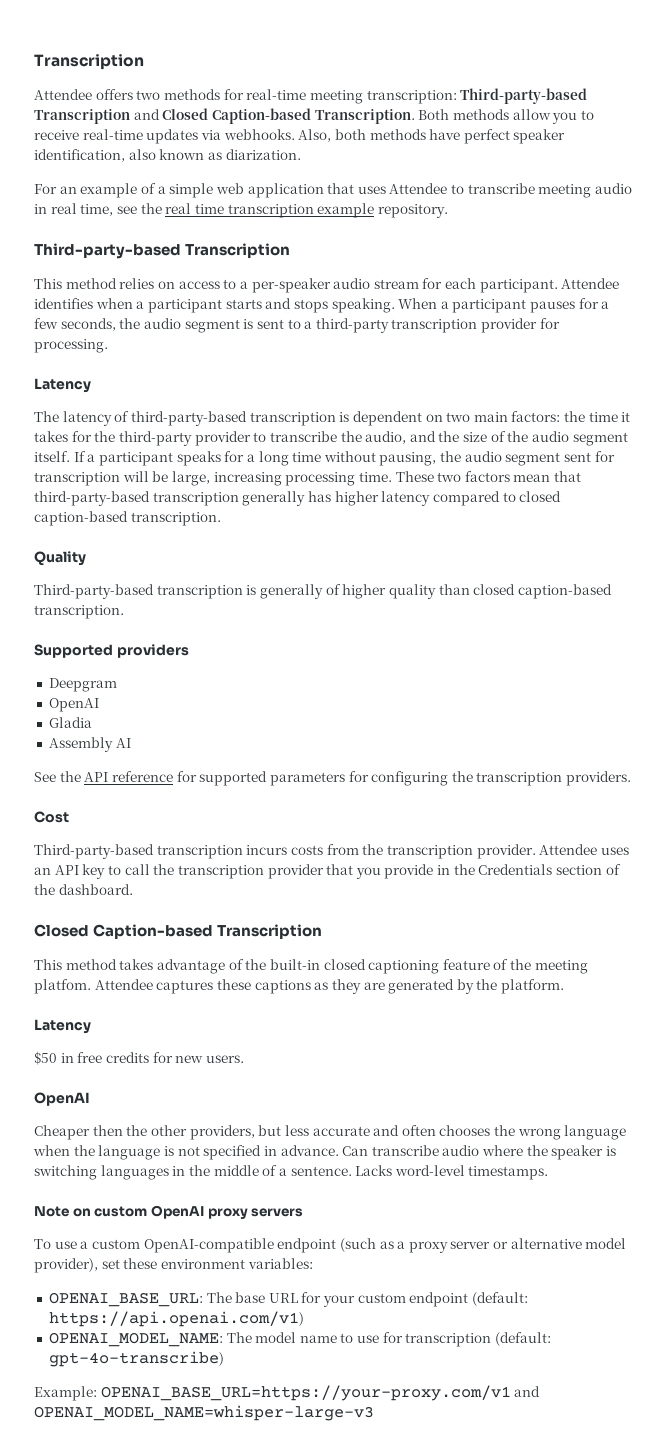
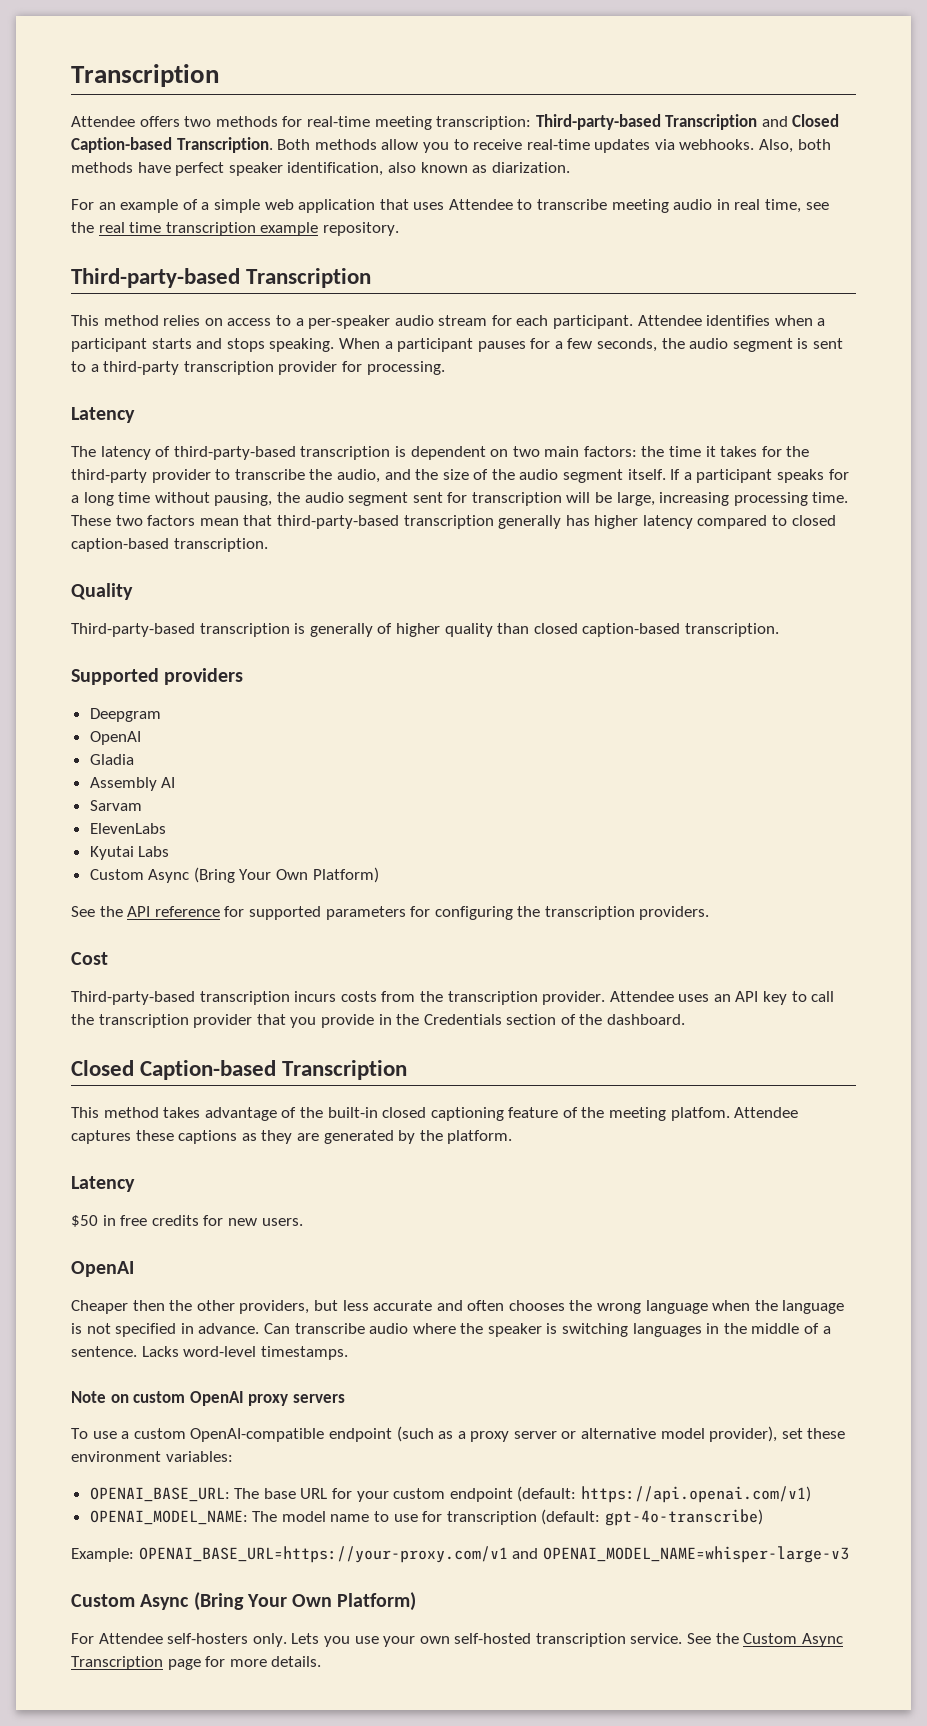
+ Sarvam
+ ElevenLabs
+ Kyutai Labs
+ Custom Async (Bring Your Own Platform)
  Example: OPENAI_BASE_URL=https://your-proxy.com/v1 and OPENAI_MODEL_NAME=whisper-large-v3
+ Custom Async (Bring Your Own Platform)
+ For Attendee self-hosters only. Lets you use your own self-hosted transcription service. See the Custom Async Transcription page for more details.

